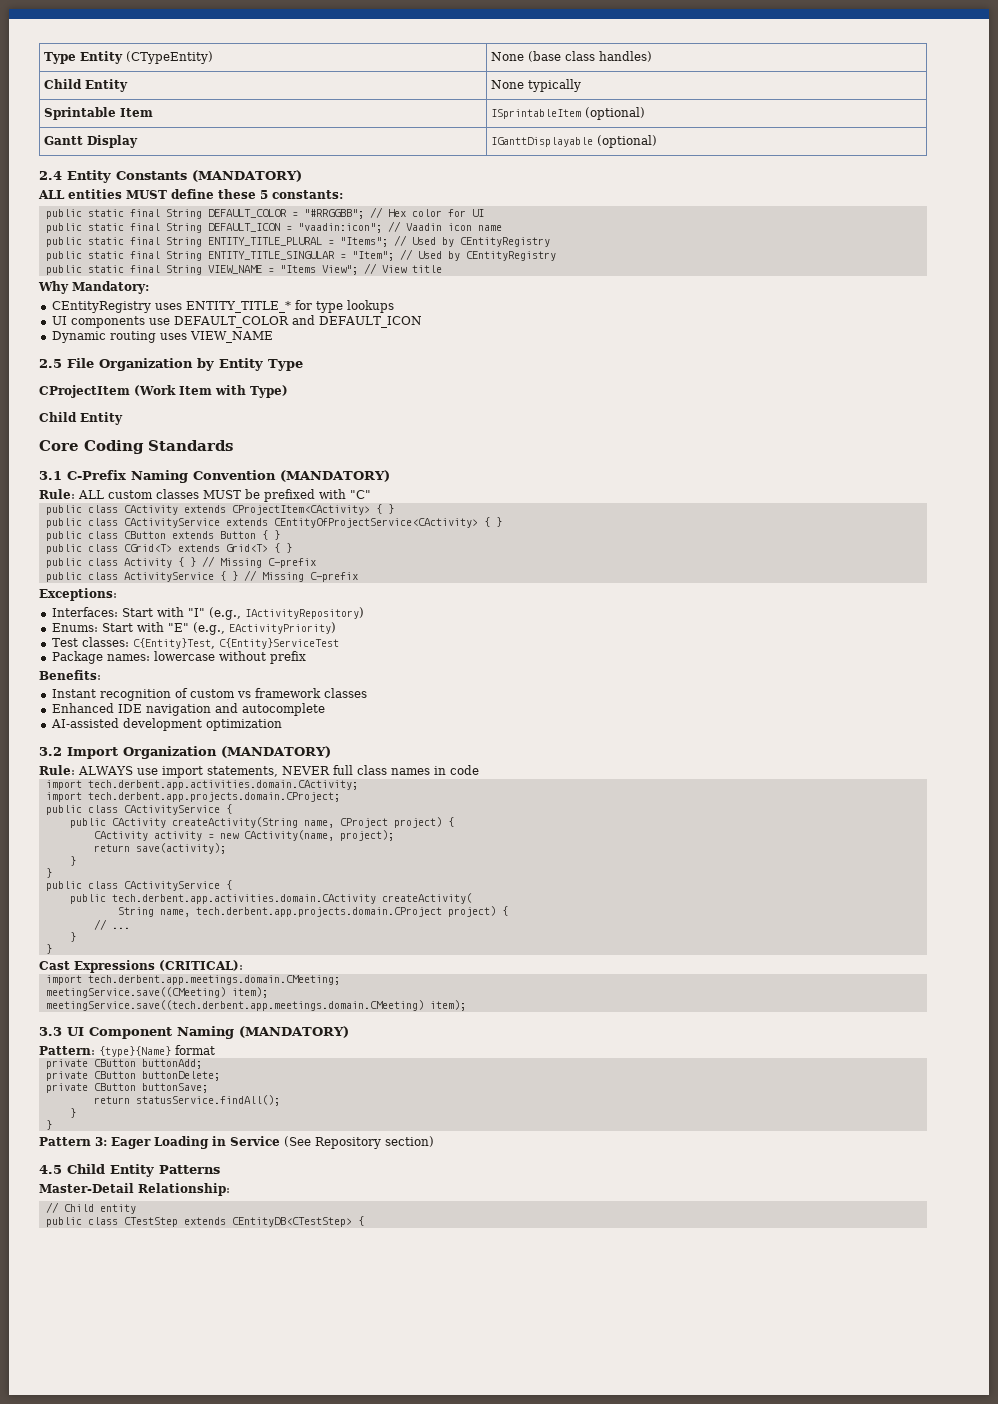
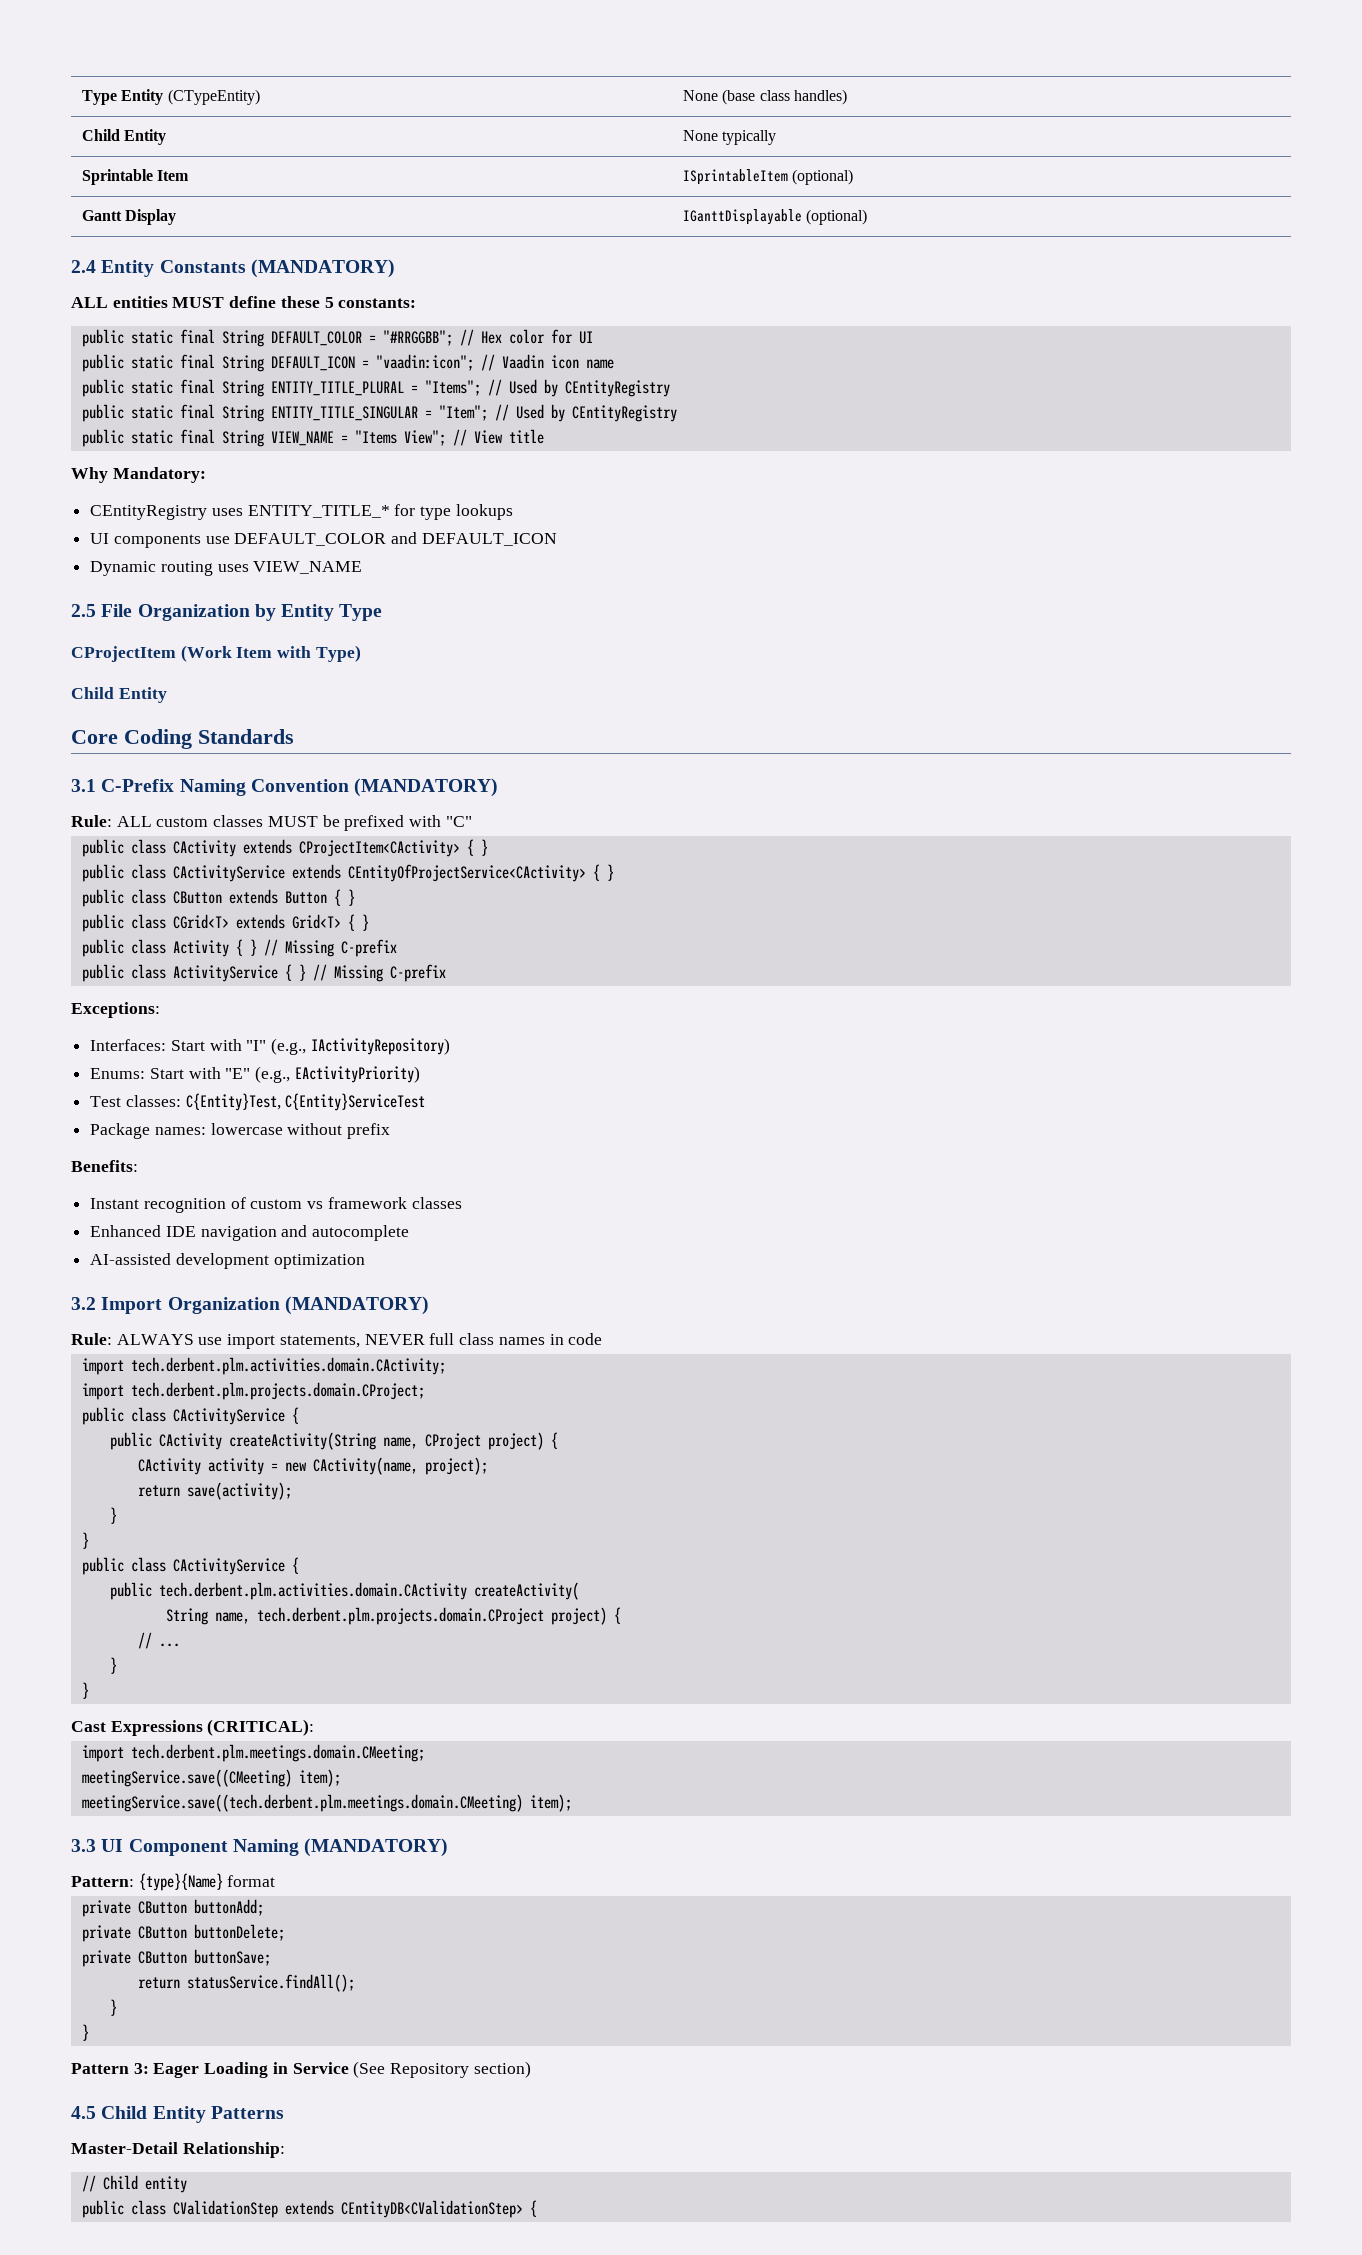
- import tech.derbent.app.activities.domain.CActivity;
- import tech.derbent.app.projects.domain.CProject;
+ import tech.derbent.plm.activities.domain.CActivity;
+ import tech.derbent.plm.projects.domain.CProject;
- public tech.derbent.app.activities.domain.CActivity createActivity(
+ public tech.derbent.plm.activities.domain.CActivity createActivity(
- String name, tech.derbent.app.projects.domain.CProject project) {
+ String name, tech.derbent.plm.projects.domain.CProject project) {
- import tech.derbent.app.meetings.domain.CMeeting;
+ import tech.derbent.plm.meetings.domain.CMeeting;
- meetingService.save((tech.derbent.app.meetings.domain.CMeeting) item);
+ meetingService.save((tech.derbent.plm.meetings.domain.CMeeting) item);
- public class CTestStep extends CEntityDB<CTestStep> {
+ public class CValidationStep extends CEntityDB<CValidationStep> {

